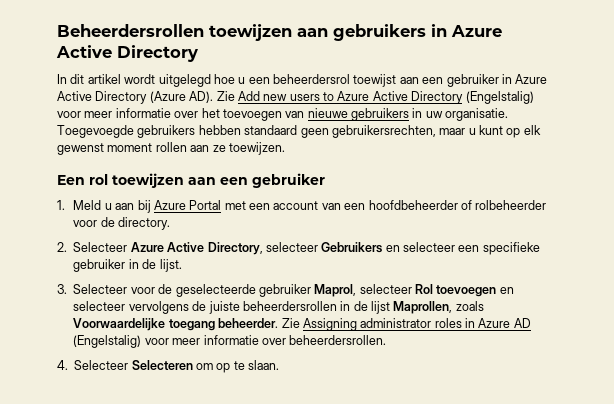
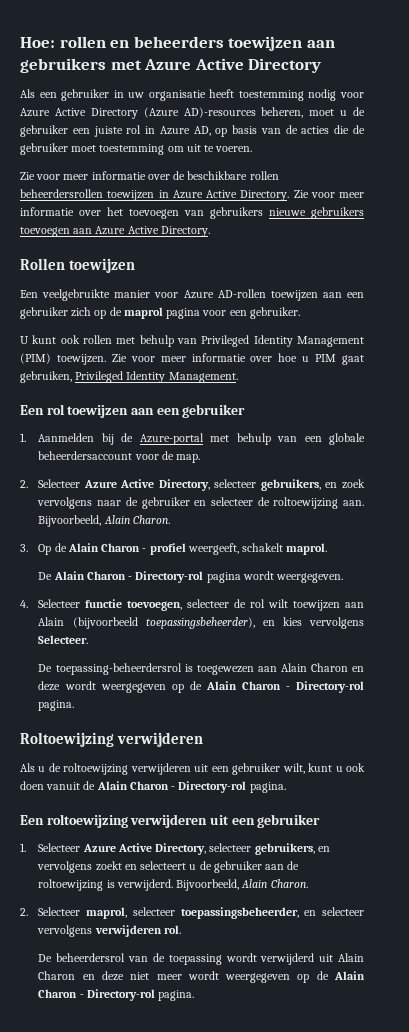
- Beheerdersrollen toewijzen aan gebruikers in Azure Active Directory
+ Hoe: rollen en beheerders toewijzen aan gebruikers met Azure Active Directory
- In dit artikel wordt uitgelegd hoe u een beheerdersrol toewijst aan een gebruiker in Azure Active Directory (Azure AD). Zie Add new users to Azure Active Directory (Engelstalig) voor meer informatie over het toevoegen van nieuwe gebruikers in uw organisatie. Toegevoegde gebruikers hebben standaard geen gebruikersrechten, maar u kunt op elk gewenst moment rollen aan ze toewijzen.
+ Als een gebruiker in uw organisatie heeft toestemming nodig voor Azure Active Directory (Azure AD)-resources beheren, moet u de gebruiker een juiste rol in Azure AD, op basis van de acties die de gebruiker moet toestemming om uit te voeren.
+ Zie voor meer informatie over de beschikbare rollen beheerdersrollen toewijzen in Azure Active Directory. Zie voor meer informatie over het toevoegen van gebruikers nieuwe gebruikers toevoegen aan Azure Active Directory.
+ Rollen toewijzen
+ Een veelgebruikte manier voor Azure AD-rollen toewijzen aan een gebruiker zich op de maprol pagina voor een gebruiker.
+ U kunt ook rollen met behulp van Privileged Identity Management (PIM) toewijzen. Zie voor meer informatie over hoe u PIM gaat gebruiken, Privileged Identity Management.
- 1. Meld u aan bij Azure Portal met een account van een hoofdbeheerder of rolbeheerder voor de directory.
+ 1. Aanmelden bij de Azure-portal met behulp van een globale beheerdersaccount voor de map.
- 2. Selecteer Azure Active Directory, selecteer Gebruikers en selecteer een specifieke gebruiker in de lijst.
- 3. Selecteer voor de geselecteerde gebruiker Maprol, selecteer Rol toevoegen en selecteer vervolgens de juiste beheerdersrollen in de lijst Maprollen, zoals Voorwaardelijke toegang beheerder. Zie Assigning administrator roles in Azure AD (Engelstalig) voor meer informatie over beheerdersrollen.
- 4. Selecteer Selecteren om op te slaan.
+ 2. Selecteer Azure Active Directory, selecteer gebruikers, en zoek vervolgens naar de gebruiker en selecteer de roltoewijzing aan. Bijvoorbeeld, Alain Charon.
+ 3. Op de Alain Charon - profiel weergeeft, schakelt maprol.
+ De Alain Charon - Directory-rol pagina wordt weergegeven.
+ 4. Selecteer functie toevoegen, selecteer de rol wilt toewijzen aan Alain (bijvoorbeeld toepassingsbeheerder), en kies vervolgens Selecteer.
+ De toepassing-beheerdersrol is toegewezen aan Alain Charon en deze wordt weergegeven op de Alain Charon - Directory-rol pagina.
+ Roltoewijzing verwijderen
+ Als u de roltoewijzing verwijderen uit een gebruiker wilt, kunt u ook doen vanuit de Alain Charon - Directory-rol pagina.
+ Een roltoewijzing verwijderen uit een gebruiker
+ 1. Selecteer Azure Active Directory, selecteer gebruikers, en vervolgens zoekt en selecteert u de gebruiker aan de roltoewijzing is verwijderd. Bijvoorbeeld, Alain Charon.
+ 2. Selecteer maprol, selecteer toepassingsbeheerder, en selecteer vervolgens verwijderen rol.
+ De beheerdersrol van de toepassing wordt verwijderd uit Alain Charon en deze niet meer wordt weergegeven op de Alain Charon - Directory-rol pagina.

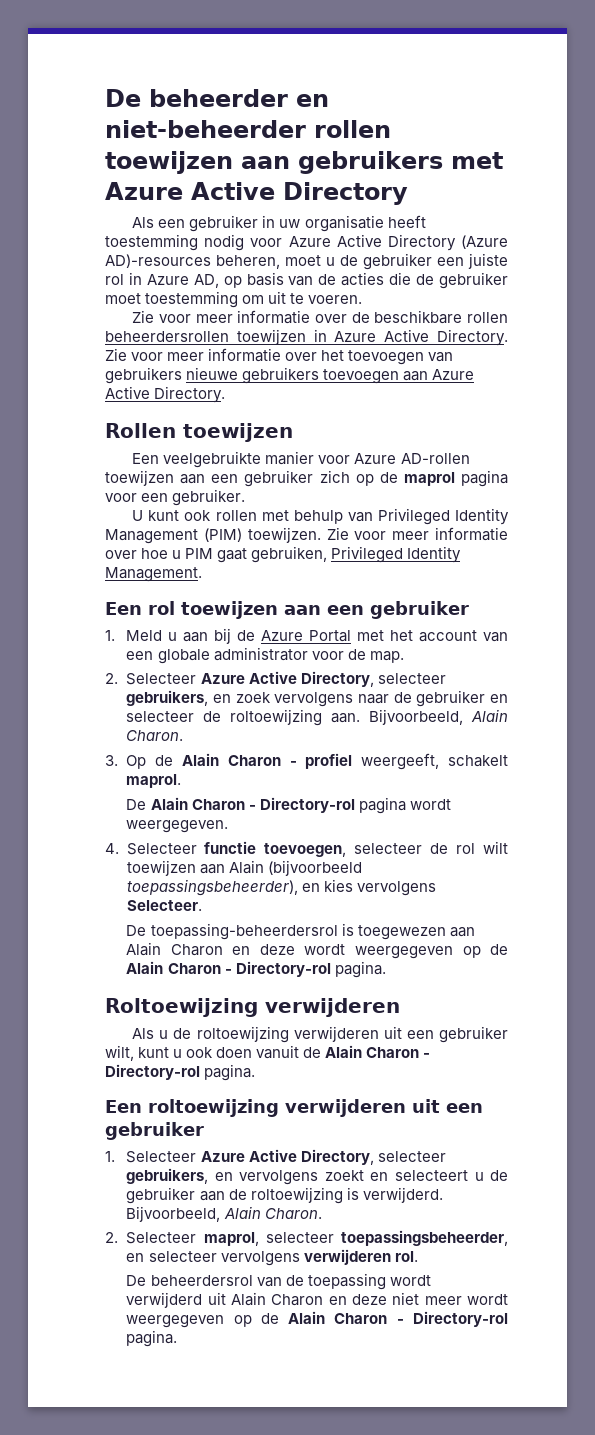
- Hoe: rollen en beheerders toewijzen aan gebruikers met Azure Active Directory
+ De beheerder en niet-beheerder rollen toewijzen aan gebruikers met Azure Active Directory
- 1. Aanmelden bij de Azure-portal met behulp van een globale beheerdersaccount voor de map.
+ 1. Meld u aan bij de Azure Portal met het account van een globale administrator voor de map.

